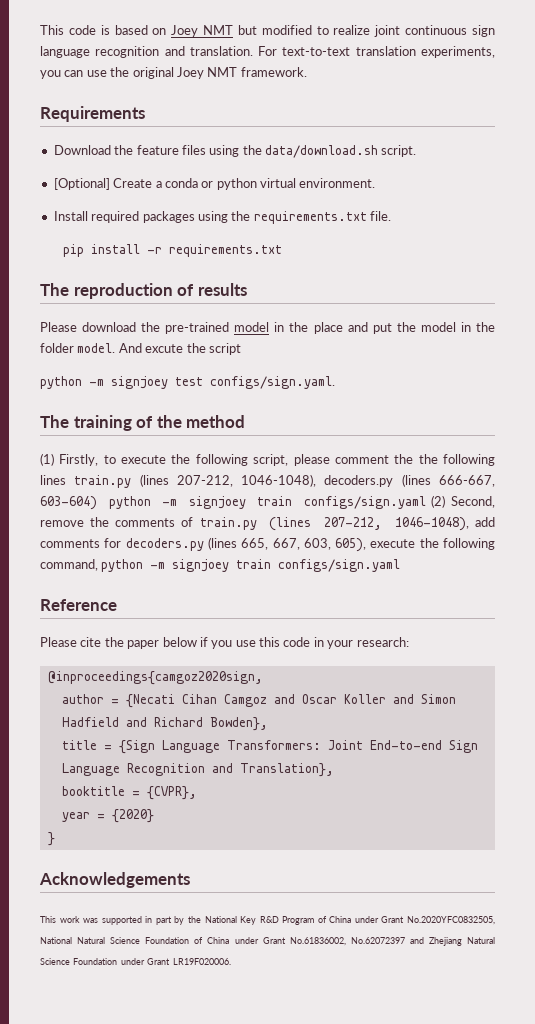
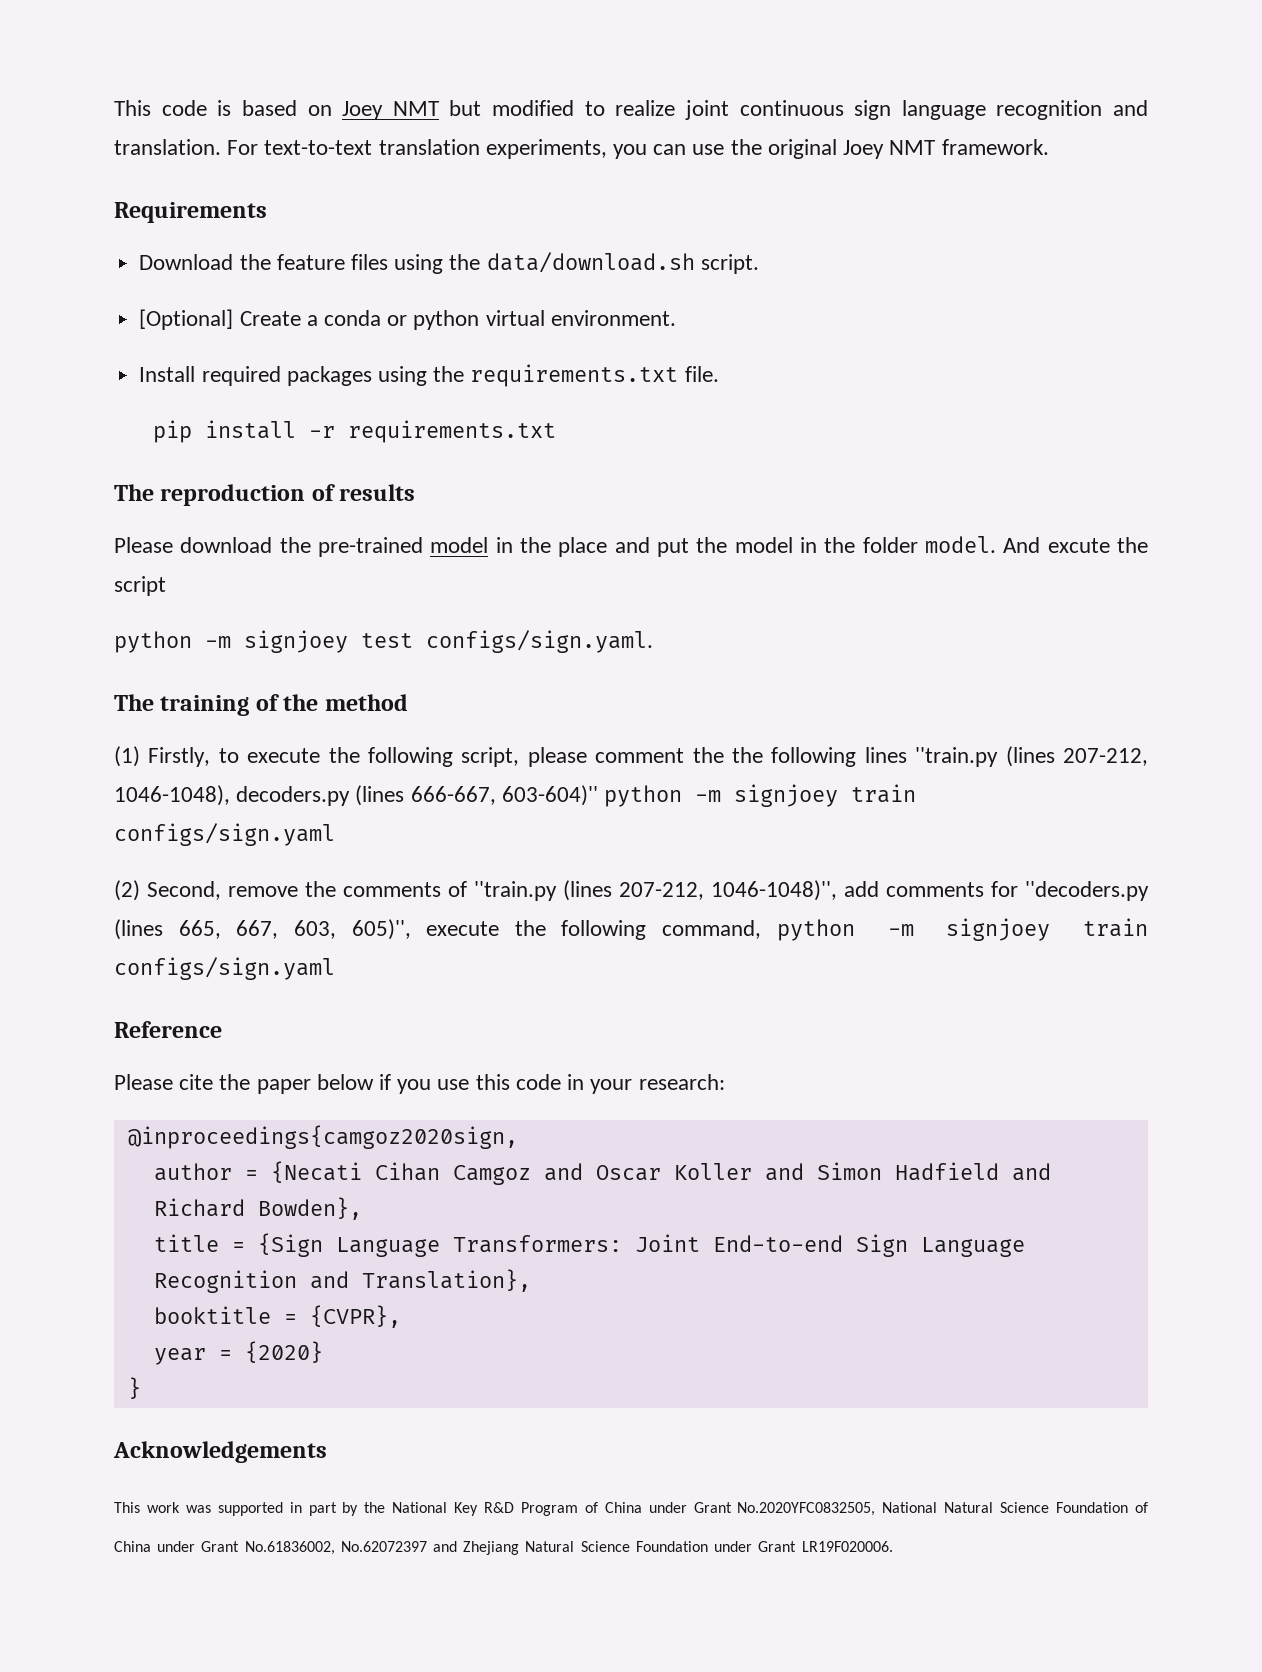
- (1) Firstly, to execute the following script, please comment the the following lines train.py (lines 207-212, 1046-1048), decoders.py (lines 666-667, 603-604) python -m signjoey train configs/sign.yaml (2) Second, remove the comments of train.py (lines 207-212, 1046-1048), add comments for decoders.py (lines 665, 667, 603, 605), execute the following command, python -m signjoey train configs/sign.yaml
+ (1) Firstly, to execute the following script, please comment the the following lines ''train.py (lines 207-212, 1046-1048), decoders.py (lines 666-667, 603-604)'' python -m signjoey train configs/sign.yaml
+ (2) Second, remove the comments of ''train.py (lines 207-212, 1046-1048)'', add comments for ''decoders.py (lines 665, 667, 603, 605)'', execute the following command, python -m signjoey train configs/sign.yaml

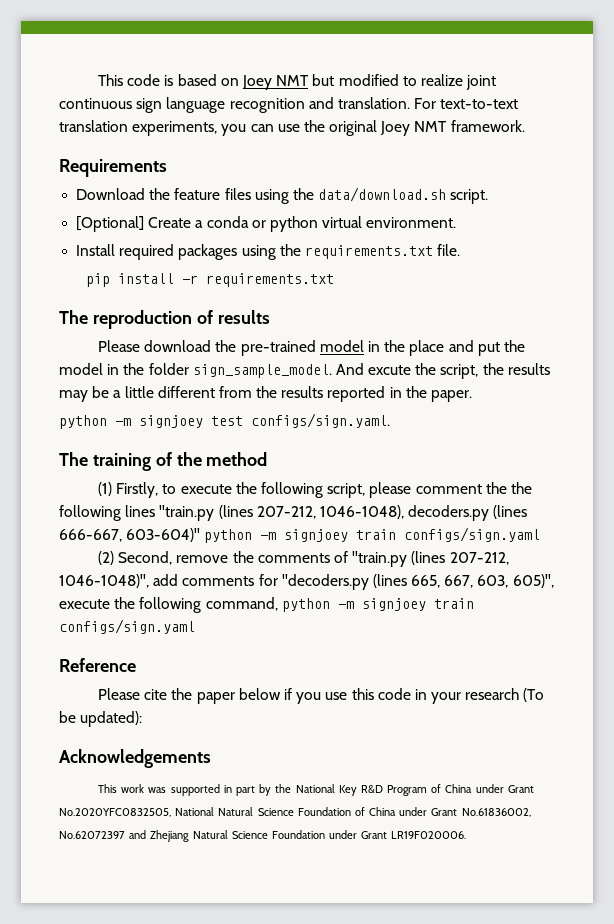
- Please download the pre-trained model in the place and put the model in the folder model.
+ Please download the pre-trained model in the place and put the model in the folder sign_sample_model.
- And excute the script
+ And excute the script, the results may be a little different from the results reported in the paper.
- Please cite the paper below if you use this code in your research:
- @inproceedings{camgoz2020sign,
- author = {Necati Cihan Camgoz and Oscar Koller and Simon Hadfield and Richard Bowden},
- title = {Sign Language Transformers: Joint End-to-end Sign Language Recognition and Translation},
- booktitle = {CVPR},
- year = {2020}
- }
+ Please cite the paper below if you use this code in your research (To be updated):

